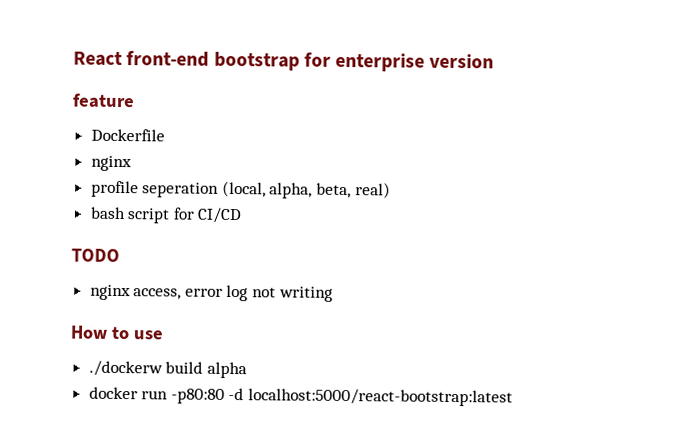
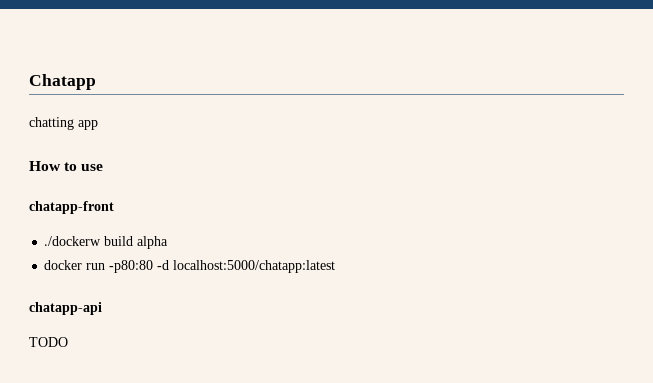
- React front-end bootstrap for enterprise version
- feature
- Dockerfile
- nginx
- profile seperation (local, alpha, beta, real)
- bash script for CI/CD
- TODO
- nginx access, error log not writing
+ Chatapp
+ chatting app
+ chatapp-front
- docker run -p80:80 -d localhost:5000/react-bootstrap:latest
+ docker run -p80:80 -d localhost:5000/chatapp:latest
+ chatapp-api
+ TODO

